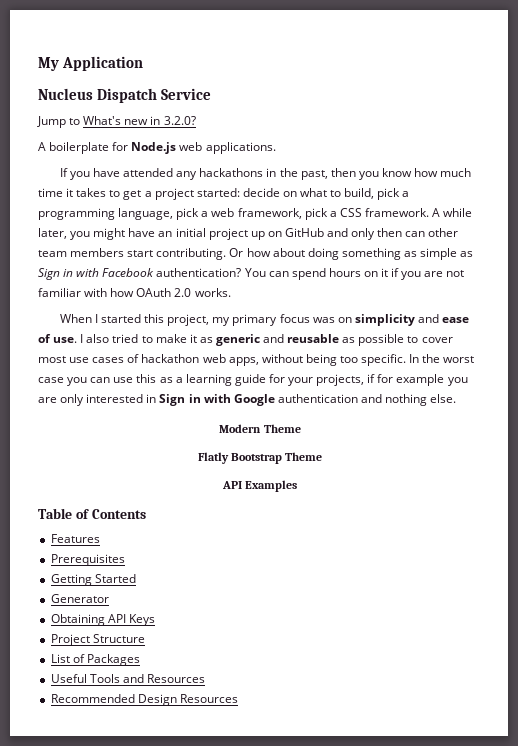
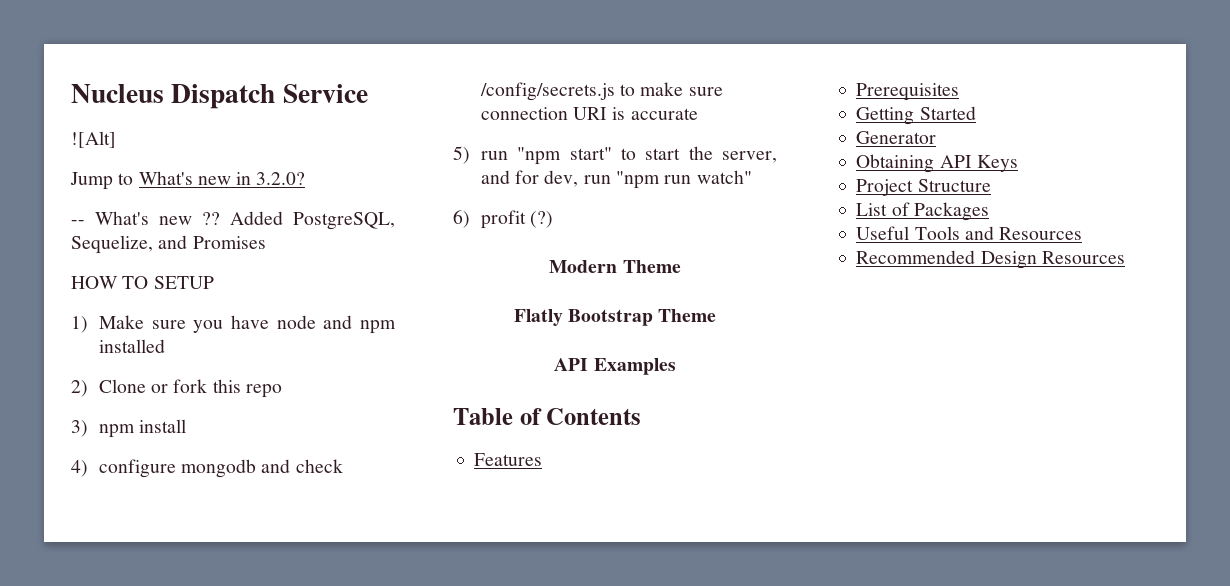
- My Application
+ ![Alt]
- A boilerplate for Node.js web applications.
- If you have attended any hackathons in the past, then you know how much time it takes to get a project started: decide on what to build, pick a programming language, pick a web framework, pick a CSS framework. A while later, you might have an initial project up on GitHub and only then can other team members start contributing. Or how about doing something as simple as Sign in with Facebook authentication? You can spend hours on it if you are not familiar with how OAuth 2.0 works.
- When I started this project, my primary focus was on simplicity and ease of use. I also tried to make it as generic and reusable as possible to cover most use cases of hackathon web apps, without being too specific. In the worst case you can use this as a learning guide for your projects, if for example you are only interested in Sign in with Google authentication and nothing else.
+ -- What's new ?? Added PostgreSQL, Sequelize, and Promises
+ HOW TO SETUP
+ 1) Make sure you have node and npm installed
+ 2) Clone or fork this repo
+ 3) npm install
+ 4) configure mongodb and check /config/secrets.js to make sure connection URI is accurate
+ 5) run "npm start" to start the server, and for dev, run "npm run watch"
+ 6) profit (?)

